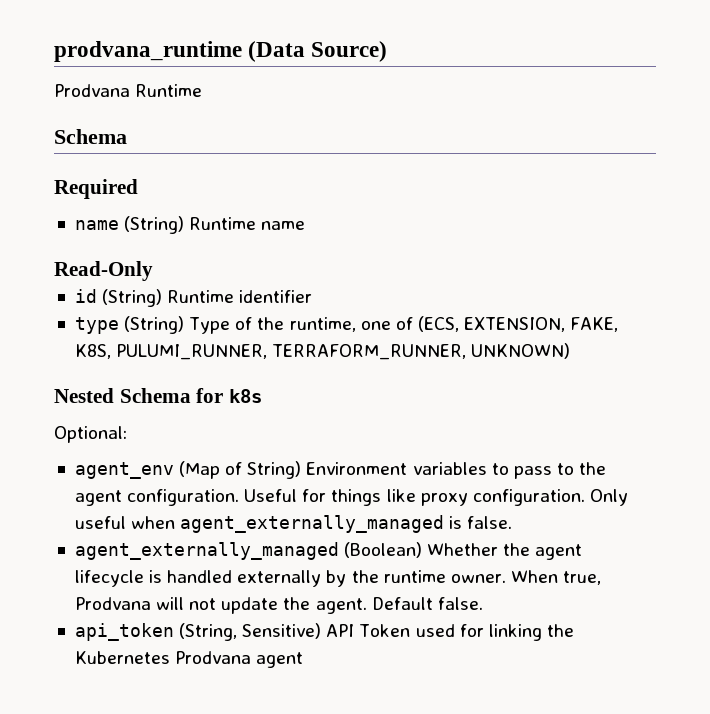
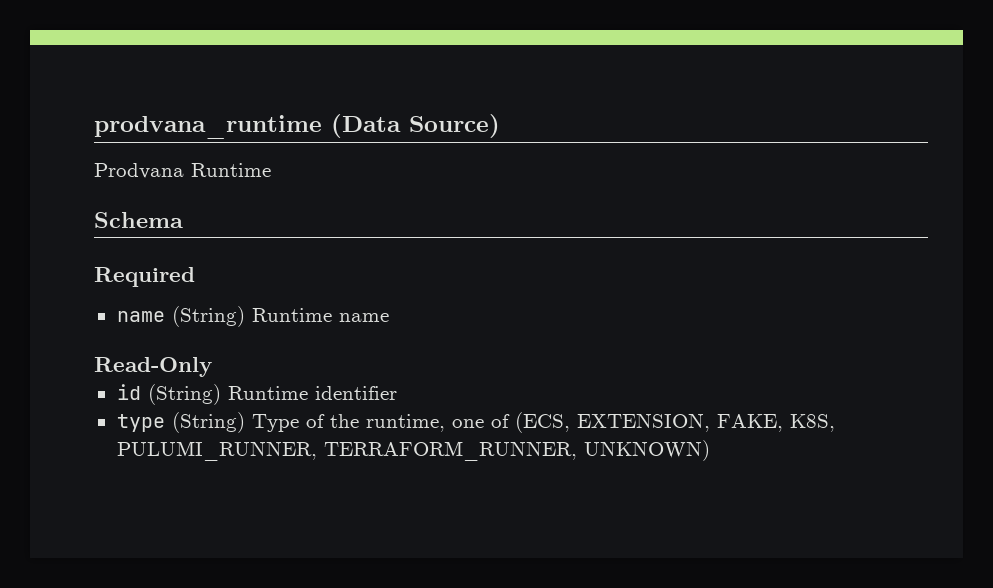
- Nested Schema for k8s
- Optional:
- agent_env (Map of String) Environment variables to pass to the agent configuration. Useful for things like proxy configuration. Only useful when agent_externally_managed is false.
- agent_externally_managed (Boolean) Whether the agent lifecycle is handled externally by the runtime owner. When true, Prodvana will not update the agent. Default false.
- api_token (String, Sensitive) API Token used for linking the Kubernetes Prodvana agent

